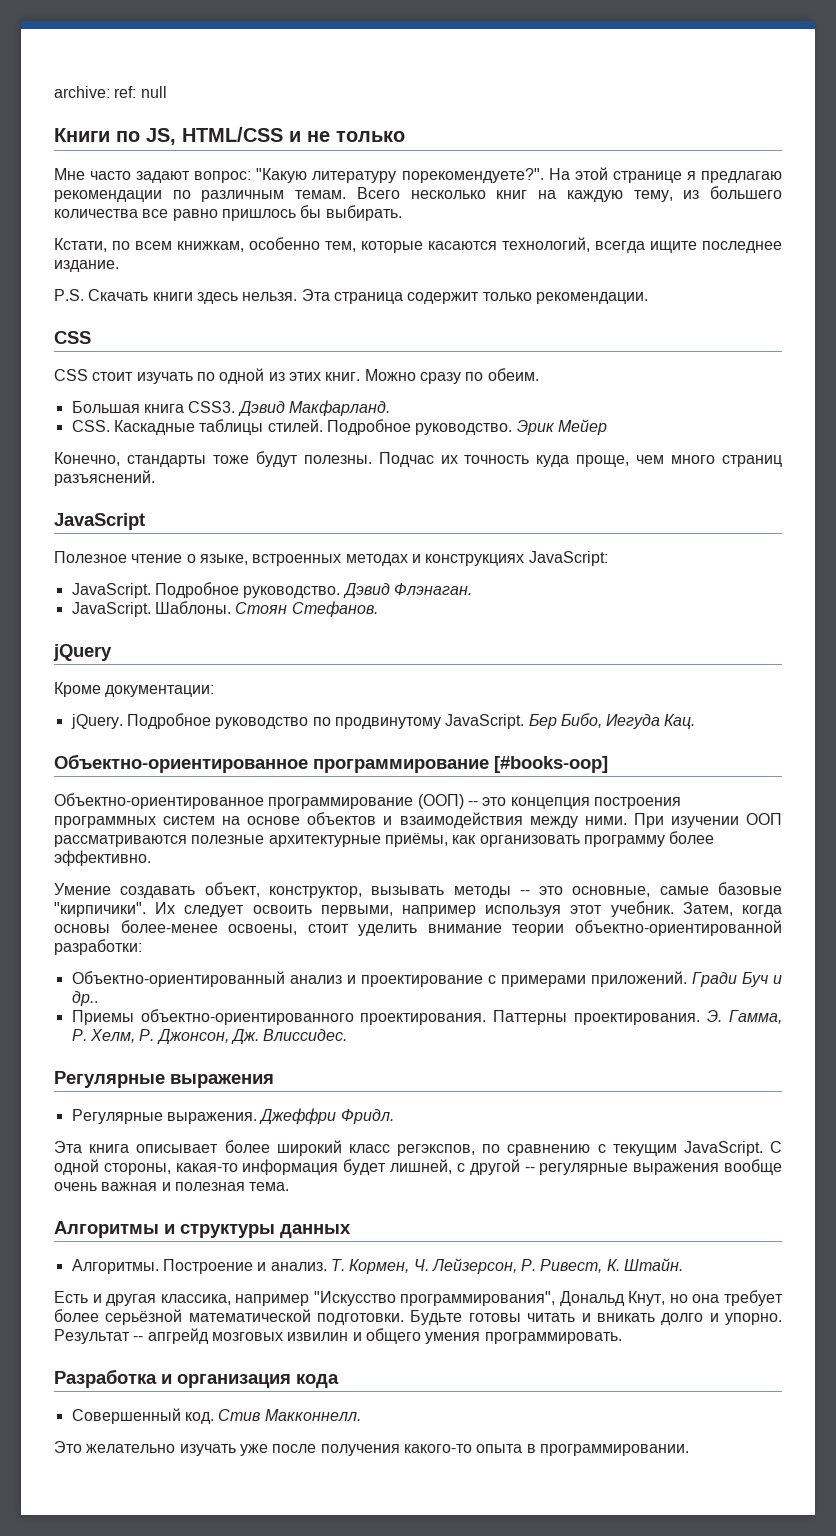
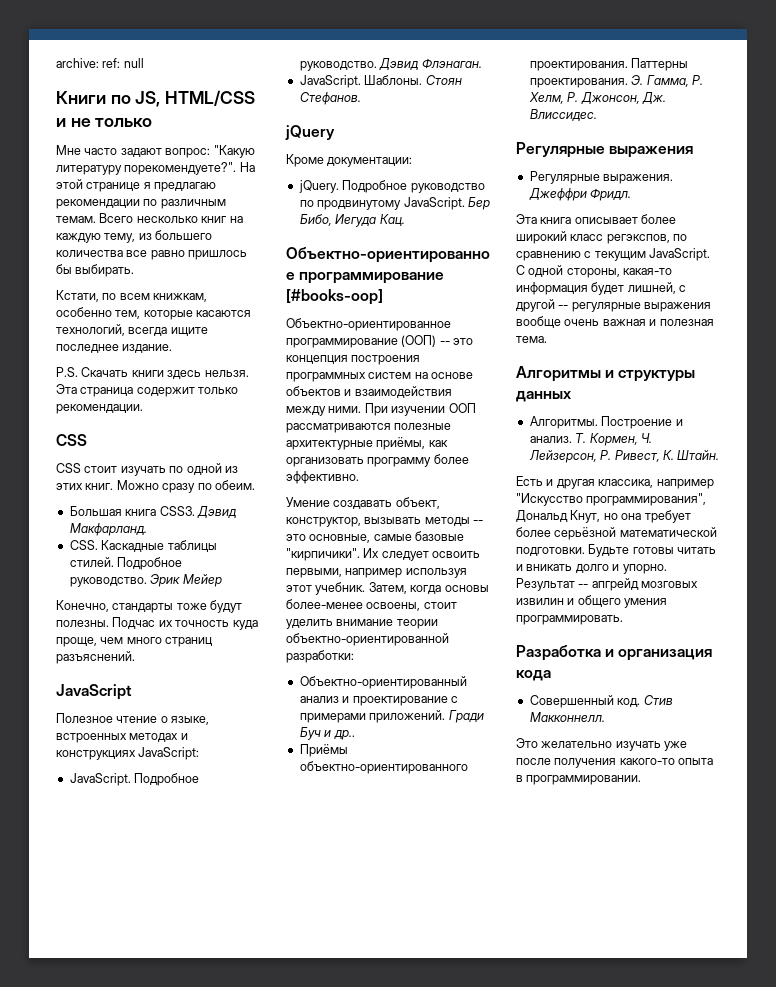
- Приемы объектно-ориентированного проектирования.
+ Приёмы объектно-ориентированного проектирования.

